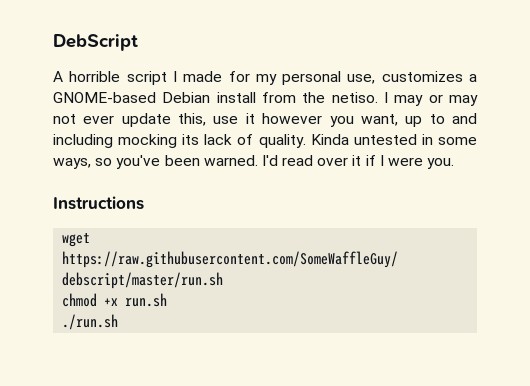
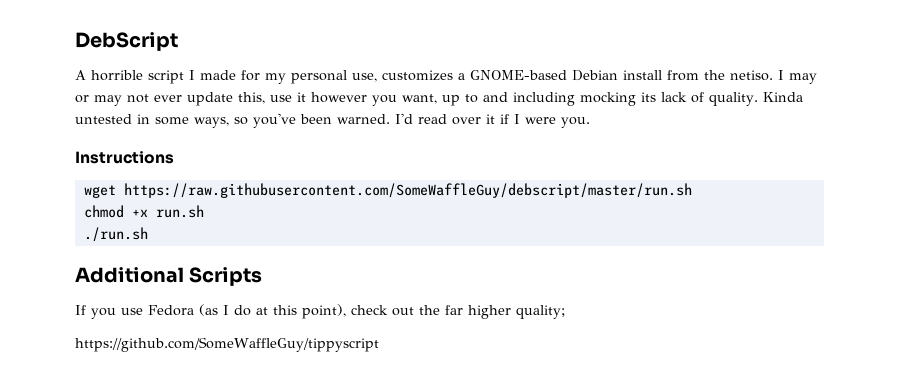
+ Additional Scripts
+ If you use Fedora (as I do at this point), check out the far higher quality;
+ https://github.com/SomeWaffleGuy/tippyscript

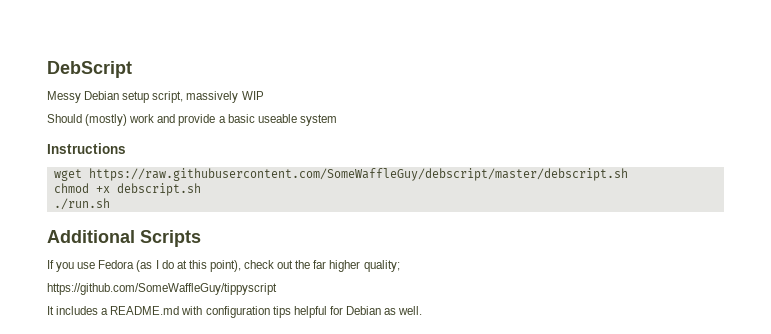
- A horrible script I made for my personal use, customizes a GNOME-based Debian install from the netiso. I may or may not ever update this, use it however you want, up to and including mocking its lack of quality. Kinda untested in some ways, so you've been warned. I'd read over it if I were you.
+ Messy Debian setup script, massively WIP
+ Should (mostly) work and provide a basic useable system
- wget https://raw.githubusercontent.com/SomeWaffleGuy/debscript/master/run.sh
+ wget https://raw.githubusercontent.com/SomeWaffleGuy/debscript/master/debscript.sh
- chmod +x run.sh
+ chmod +x debscript.sh
+ It includes a README.md with configuration tips helpful for Debian as well.

